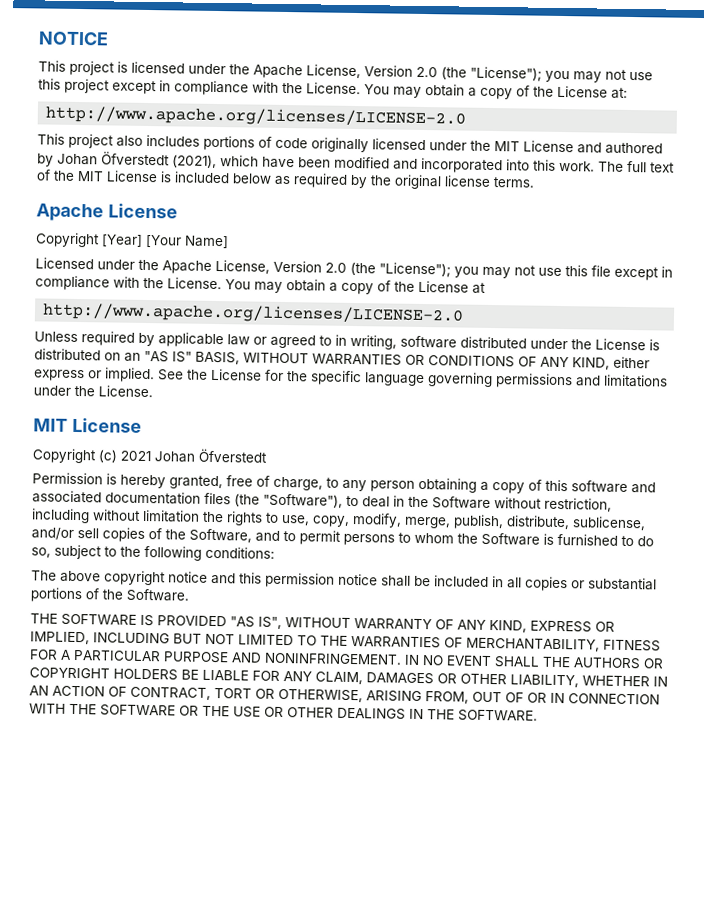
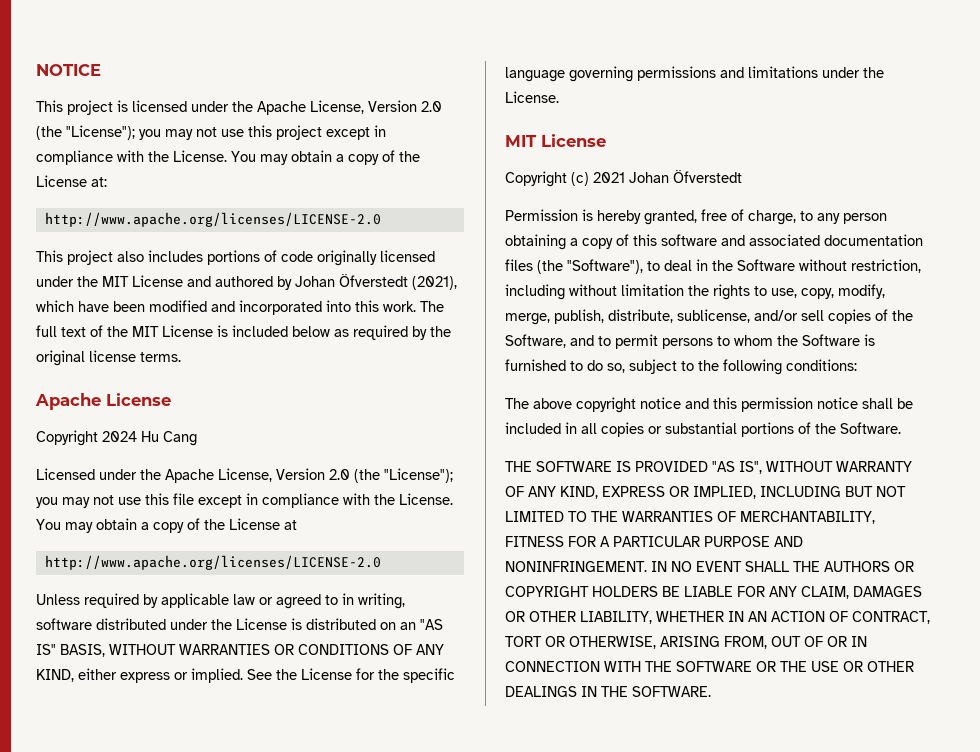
- Copyright [Year] [Your Name]
+ Copyright 2024 Hu Cang

